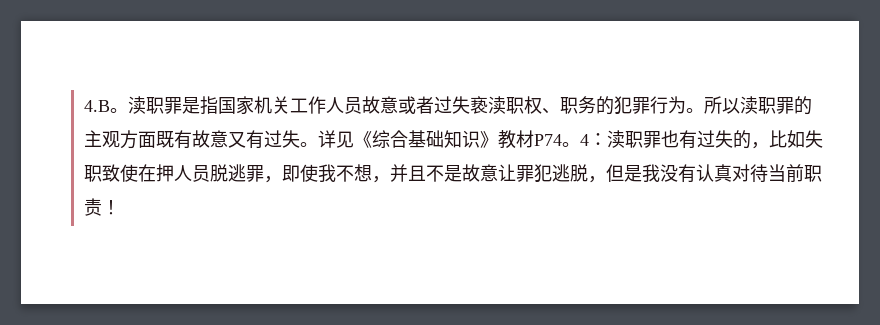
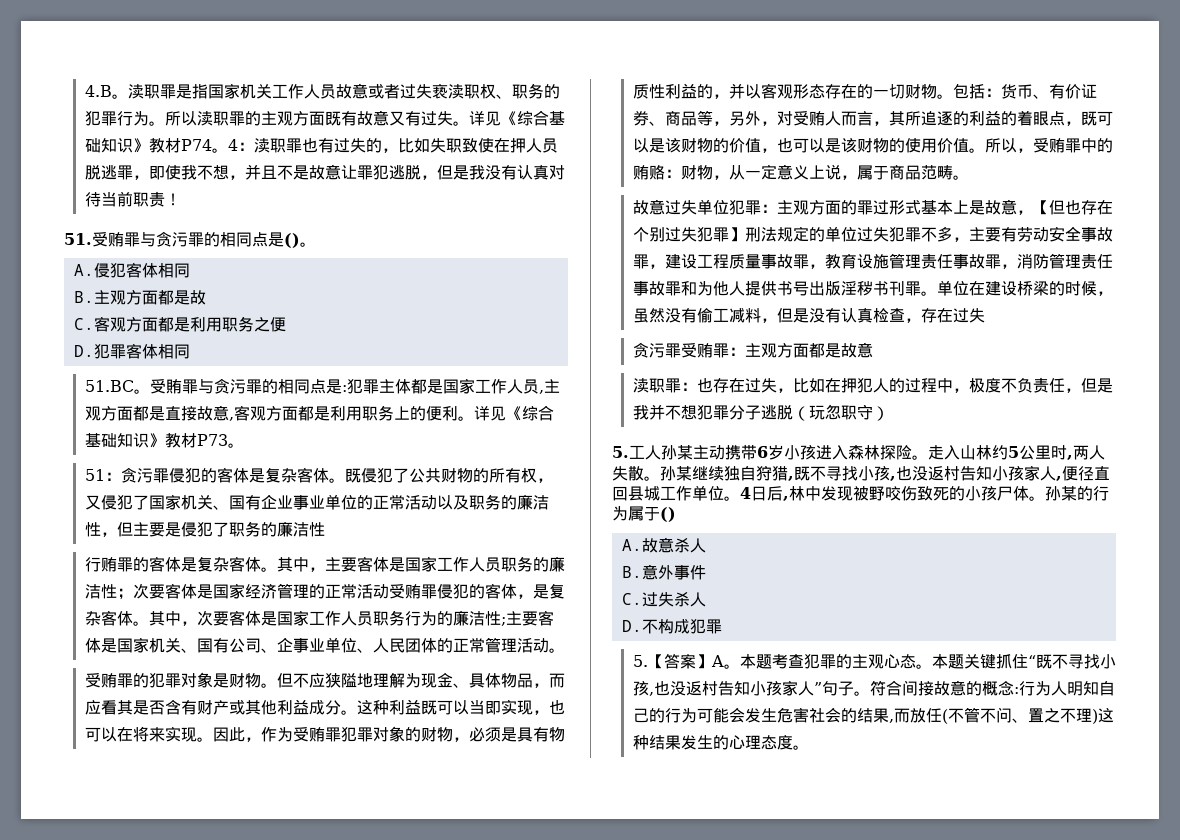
+ 51.受贿罪与贪污罪的相同点是()。
+ A.侵犯客体相同
+ B.主观方面都是故
+ C.客观方面都是利用职务之便
+ D.犯罪客体相同
+ 51.BC。受賄罪与贪污罪的相同点是:犯罪主体都是国家工作人员,主观方面都是直接故意,客观方面都是利用职务上的便利。详见《综合基础知识》教材P73。
+ 51：贪污罪侵犯的客体是复杂客体。既侵犯了公共财物的所有权，又侵犯了国家机关、国有企业事业单位的正常活动以及职务的廉洁性，但主要是侵犯了职务的廉洁性
+ 行贿罪的客体是复杂客体。其中，主要客体是国家工作人员职务的廉洁性；次要客体是国家经济管理的正常活动受贿罪侵犯的客体，是复杂客体。其中，次要客体是国家工作人员职务行为的廉洁性;主要客体是国家机关、国有公司、企事业单位、人民团体的正常管理活动。
+ 受贿罪的犯罪对象是财物。但不应狭隘地理解为现金、具体物品，而应看其是否含有财产或其他利益成分。这种利益既可以当即实现，也可以在将来实现。因此，作为受贿罪犯罪对象的财物，必须是具有物质性利益的，并以客观形态存在的一切财物。包括：货币、有价证券、商品等，另外，对受贿人而言，其所追逐的利益的着眼点，既可以是该财物的价值，也可以是该财物的使用价值。所以，受贿罪中的贿赂：财物，从一定意义上说，属于商品范畴。
+ 故意过失单位犯罪：主观方面的罪过形式基本上是故意，【但也存在个别过失犯罪】刑法规定的单位过失犯罪不多，主要有劳动安全事故罪，建设工程质量事故罪，教育设施管理责任事故罪，消防管理责任事故罪和为他人提供书号出版淫秽书刊罪。单位在建设桥梁的时候，虽然没有偷工减料，但是没有认真检查，存在过失
+ 贪污罪受贿罪：主观方面都是故意
+ 渎职罪：也存在过失，比如在押犯人的过程中，极度不负责任，但是我并不想犯罪分子逃脱（玩忽职守）
+ 5.工人孙某主动携带6岁小孩进入森林探险。走入山林约5公里时,两人失散。孙某继续独自狩猎,既不寻找小孩,也没返村告知小孩家人,便径直回县城工作单位。4日后,林中发现被野咬伤致死的小孩尸体。孙某的行为属于()
+ A.故意杀人
+ B.意外事件
+ C.过失杀人
+ D.不构成犯罪
+ 5.【答案】A。本题考查犯罪的主观心态。本题关键抓住“既不寻找小孩,也没返村告知小孩家人”句子。符合间接故意的概念:行为人明知自己的行为可能会发生危害社会的结果,而放任(不管不问、置之不理)这种结果发生的心理态度。

